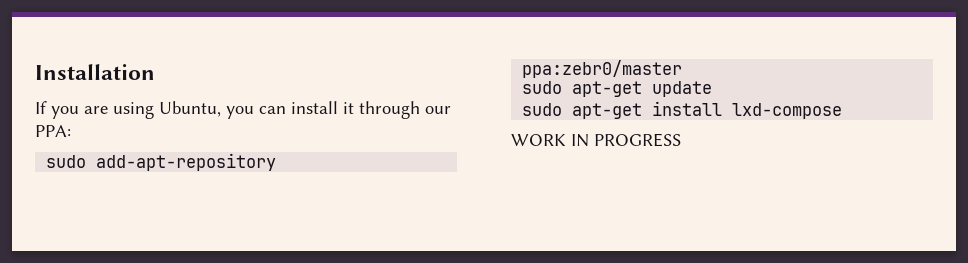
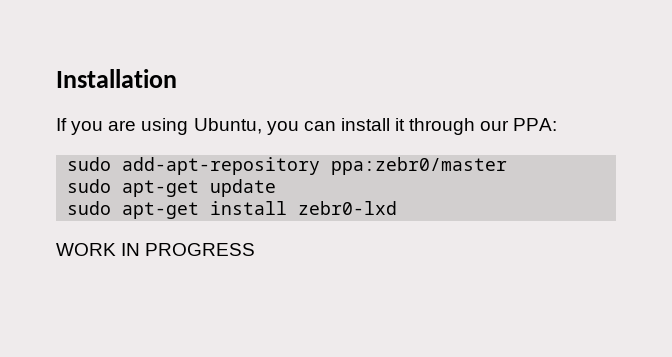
- sudo apt-get install lxd-compose
+ sudo apt-get install zebr0-lxd

